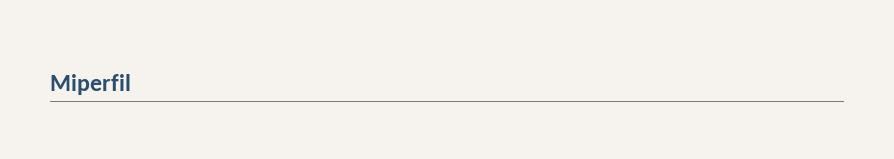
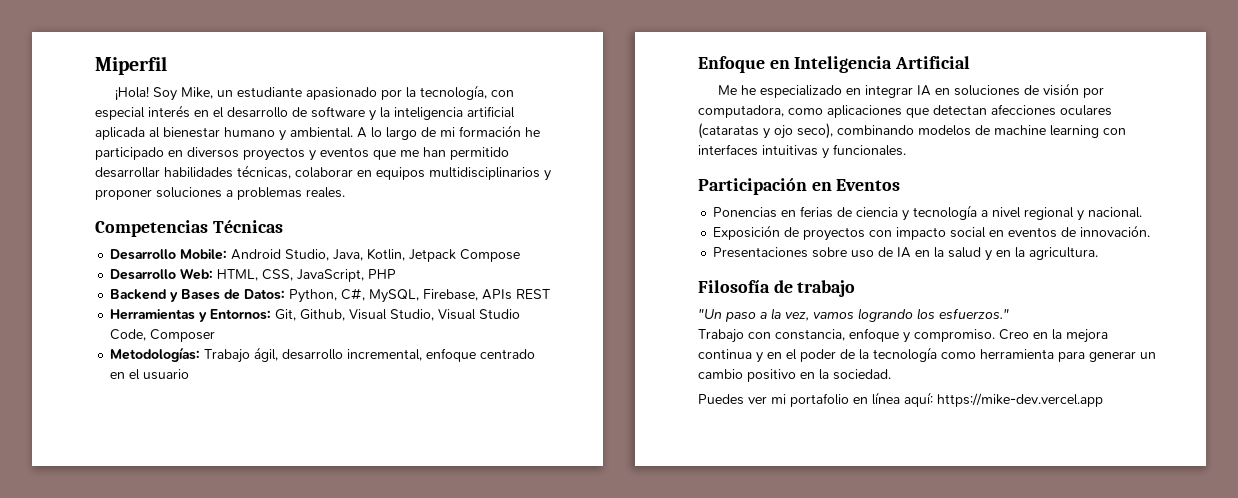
+ ¡Hola! Soy Mike, un estudiante apasionado por la tecnología, con especial interés en el desarrollo de software y la inteligencia artificial aplicada al bienestar humano y ambiental. A lo largo de mi formación he participado en diversos proyectos y eventos que me han permitido desarrollar habilidades técnicas, colaborar en equipos multidisciplinarios y proponer soluciones a problemas reales.
+ Competencias Técnicas
+ Desarrollo Mobile: Android Studio, Java, Kotlin, Jetpack Compose
+ Desarrollo Web: HTML, CSS, JavaScript, PHP
+ Backend y Bases de Datos: Python, C#, MySQL, Firebase, APIs REST
+ Herramientas y Entornos: Git, Github, Visual Studio, Visual Studio Code, Composer
+ Metodologías: Trabajo ágil, desarrollo incremental, enfoque centrado en el usuario
+ Enfoque en Inteligencia Artificial
+ Me he especializado en integrar IA en soluciones de visión por computadora, como aplicaciones que detectan afecciones oculares (cataratas y ojo seco), combinando modelos de machine learning con interfaces intuitivas y funcionales.
+ Participación en Eventos
+ Ponencias en ferias de ciencia y tecnología a nivel regional y nacional.
+ Exposición de proyectos con impacto social en eventos de innovación.
+ Presentaciones sobre uso de IA en la salud y en la agricultura.
+ Filosofía de trabajo
+ "Un paso a la vez, vamos logrando los esfuerzos."
+ Trabajo con constancia, enfoque y compromiso. Creo en la mejora continua y en el poder de la tecnología como herramienta para generar un cambio positivo en la sociedad.
+ Puedes ver mi portafolio en línea aquí: https://mike-dev.vercel.app

